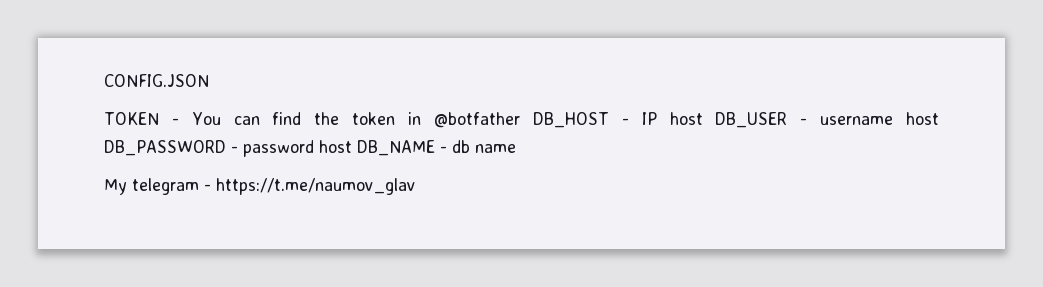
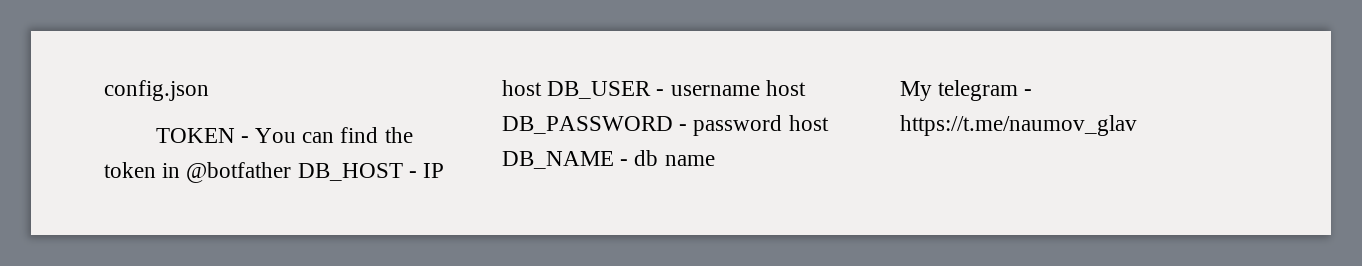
- CONFIG.JSON
+ config.json

